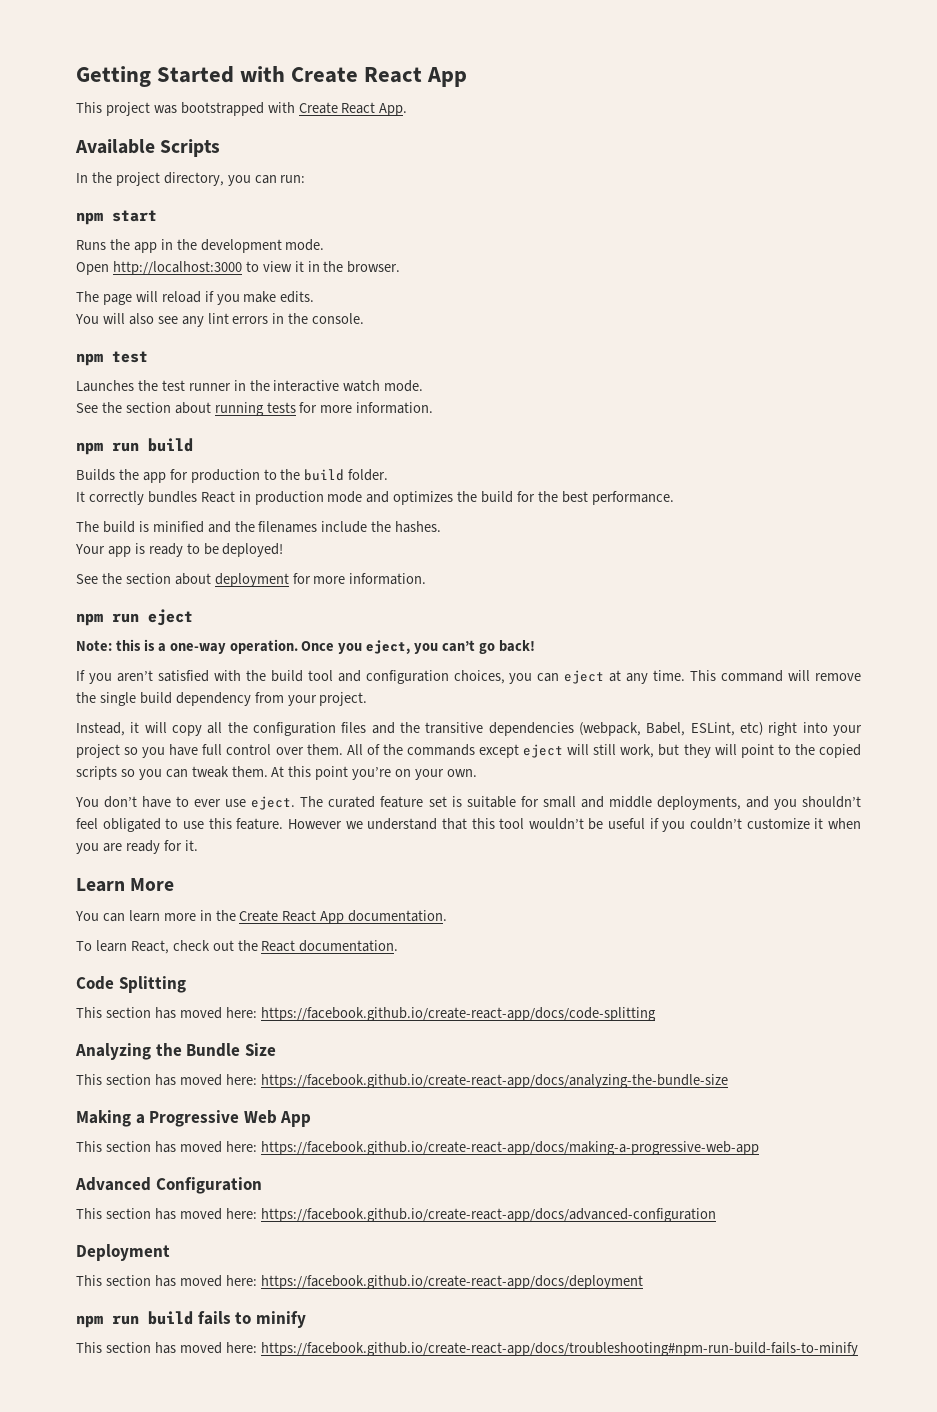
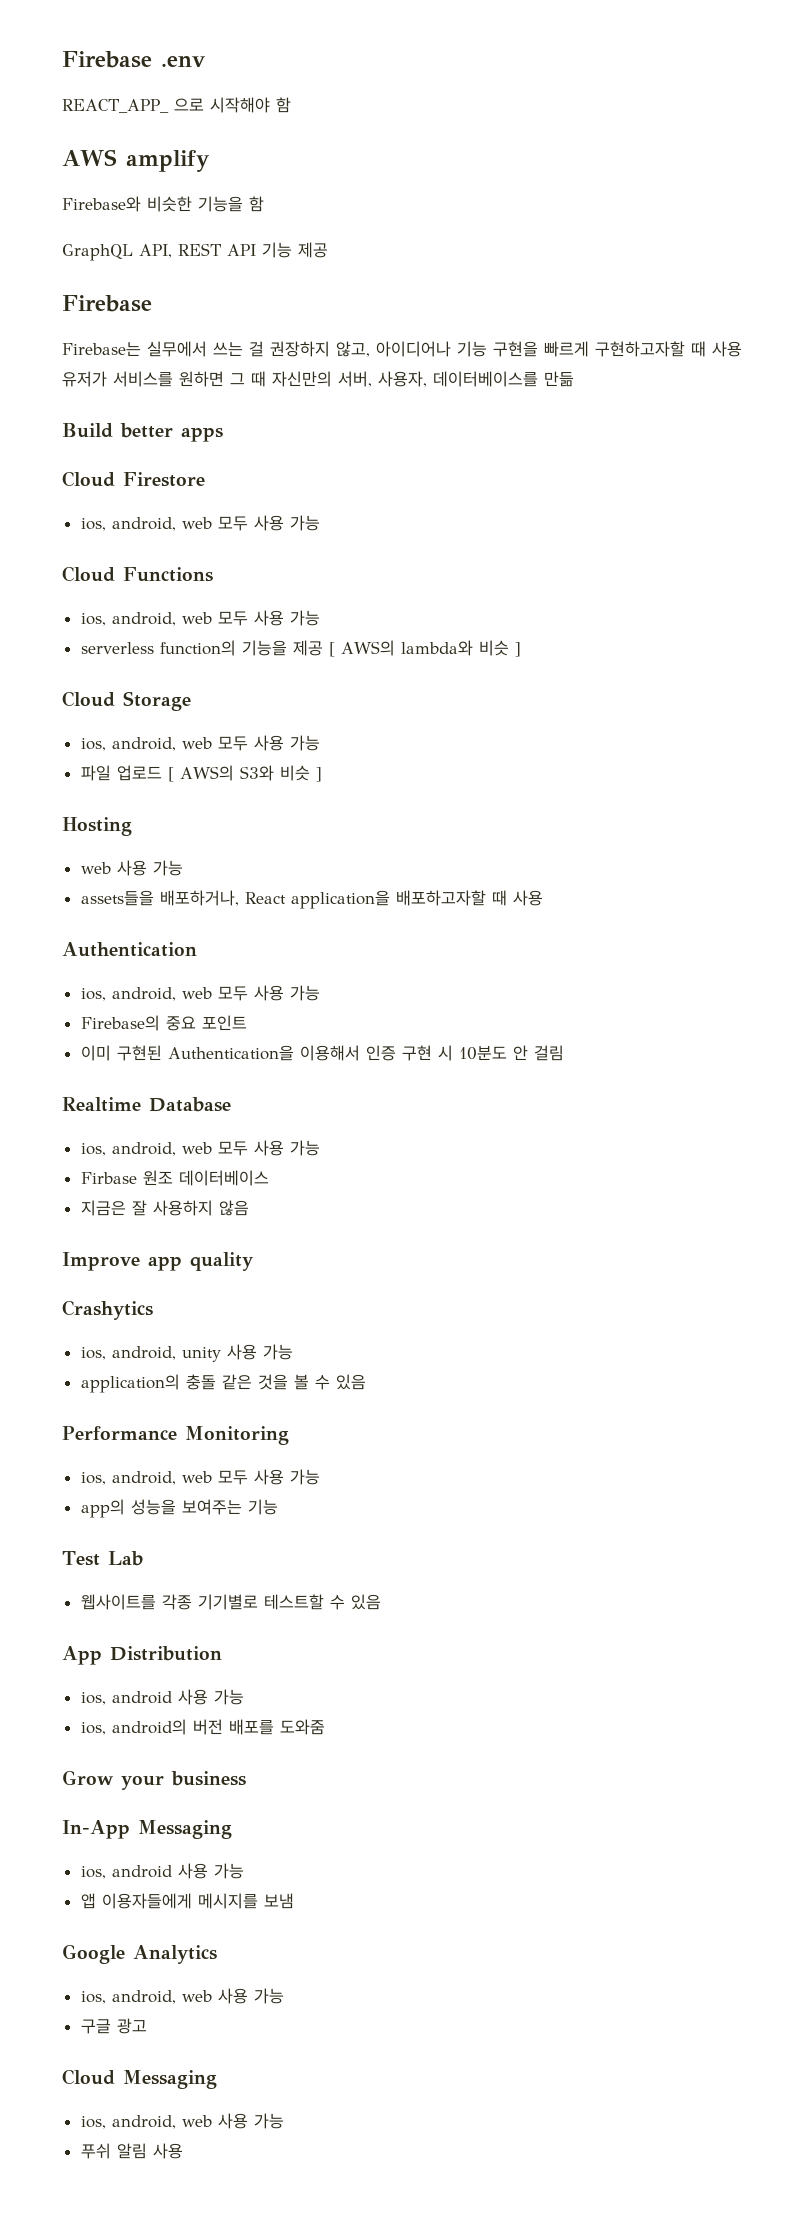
- Getting Started with Create React App
- This project was bootstrapped with Create React App.
- Available Scripts
- In the project directory, you can run:
- npm start
- Runs the app in the development mode.
- Open http://localhost:3000 to view it in the browser.
- The page will reload if you make edits.
- You will also see any lint errors in the console.
- npm test
- Launches the test runner in the interactive watch mode.
- See the section about running tests for more information.
- npm run build
- Builds the app for production to the build folder.
- It correctly bundles React in production mode and optimizes the build for the best performance.
- The build is minified and the filenames include the hashes.
- Your app is ready to be deployed!
- See the section about deployment for more information.
- npm run eject
- Note: this is a one-way operation. Once you eject, you can’t go back!
- If you aren’t satisfied with the build tool and configuration choices, you can eject at any time. This command will remove the single build dependency from your project.
- Instead, it will copy all the configuration files and the transitive dependencies (webpack, Babel, ESLint, etc) right into your project so you have full control over them. All of the commands except eject will still work, but they will point to the copied scripts so you can tweak them. At this point you’re on your own.
- You don’t have to ever use eject. The curated feature set is suitable for small and middle deployments, and you shouldn’t feel obligated to use this feature. However we understand that this tool wouldn’t be useful if you couldn’t customize it when you are ready for it.
- Learn More
- You can learn more in the Create React App documentation.
- To learn React, check out the React documentation.
- Code Splitting
- This section has moved here: https://facebook.github.io/create-react-app/docs/code-splitting
- Analyzing the Bundle Size
- This section has moved here: https://facebook.github.io/create-react-app/docs/analyzing-the-bundle-size
- Making a Progressive Web App
- This section has moved here: https://facebook.github.io/create-react-app/docs/making-a-progressive-web-app
- Advanced Configuration
- This section has moved here: https://facebook.github.io/create-react-app/docs/advanced-configuration
- Deployment
- This section has moved here: https://facebook.github.io/create-react-app/docs/deployment
- npm run build fails to minify
- This section has moved here: https://facebook.github.io/create-react-app/docs/troubleshooting#npm-run-build-fails-to-minify
+ Firebase .env
+ REACT_APP_ 으로 시작해야 함
+ AWS amplify
+ Firebase와 비슷한 기능을 함
+ GraphQL API, REST API 기능 제공
+ Firebase
+ Firebase는 실무에서 쓰는 걸 권장하지 않고, 아이디어나 기능 구현을 빠르게 구현하고자할 때 사용 유저가 서비스를 원하면 그 때 자신만의 서버, 사용자, 데이터베이스를 만듦
+ Build better apps
+ Cloud Firestore
+ ios, android, web 모두 사용 가능
+ Cloud Functions
+ ios, android, web 모두 사용 가능
+ serverless function의 기능을 제공 [ AWS의 lambda와 비슷 ]
+ Cloud Storage
+ ios, android, web 모두 사용 가능
+ 파일 업로드 [ AWS의 S3와 비슷 ]
+ Hosting
+ web 사용 가능
+ assets들을 배포하거나, React application을 배포하고자할 때 사용
+ Authentication
+ ios, android, web 모두 사용 가능
+ Firebase의 중요 포인트
+ 이미 구현된 Authentication을 이용해서 인증 구현 시 10분도 안 걸림
+ Realtime Database
+ ios, android, web 모두 사용 가능
+ Firbase 원조 데이터베이스
+ 지금은 잘 사용하지 않음
+ Improve app quality
+ Crashytics
+ ios, android, unity 사용 가능
+ application의 충돌 같은 것을 볼 수 있음
+ Performance Monitoring
+ ios, android, web 모두 사용 가능
+ app의 성능을 보여주는 기능
+ Test Lab
+ 웹사이트를 각종 기기별로 테스트할 수 있음
+ App Distribution
+ ios, android 사용 가능
+ ios, android의 버전 배포를 도와줌
+ Grow your business
+ In-App Messaging
+ ios, android 사용 가능
+ 앱 이용자들에게 메시지를 보냄
+ Google Analytics
+ ios, android, web 사용 가능
+ 구글 광고
+ Cloud Messaging
+ ios, android, web 사용 가능
+ 푸쉬 알림 사용

